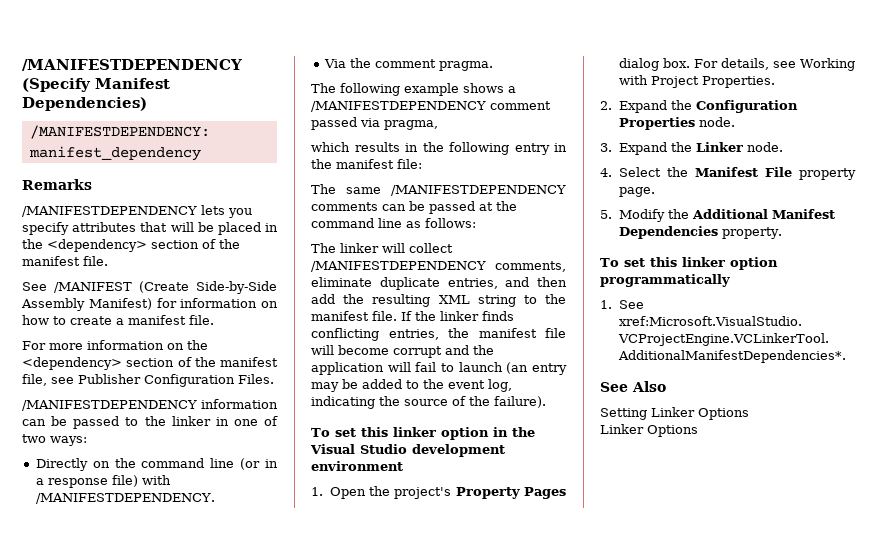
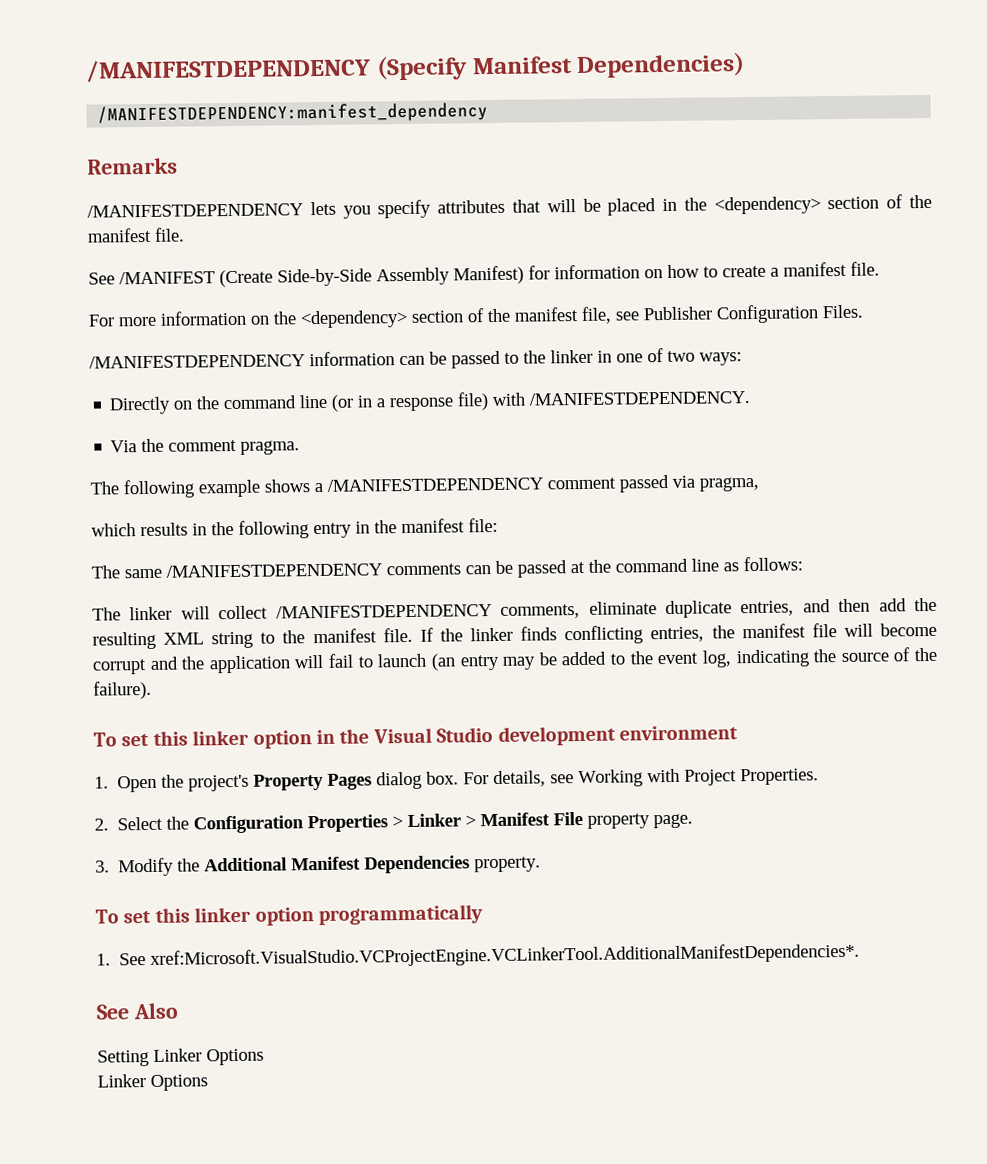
- 2. Expand the Configuration Properties node.
- 3. Expand the Linker node.
- 4. Select the Manifest File property page.
+ 2. Select the Configuration Properties > Linker > Manifest File property page.
- 5. Modify the Additional Manifest Dependencies property.
+ 3. Modify the Additional Manifest Dependencies property.

